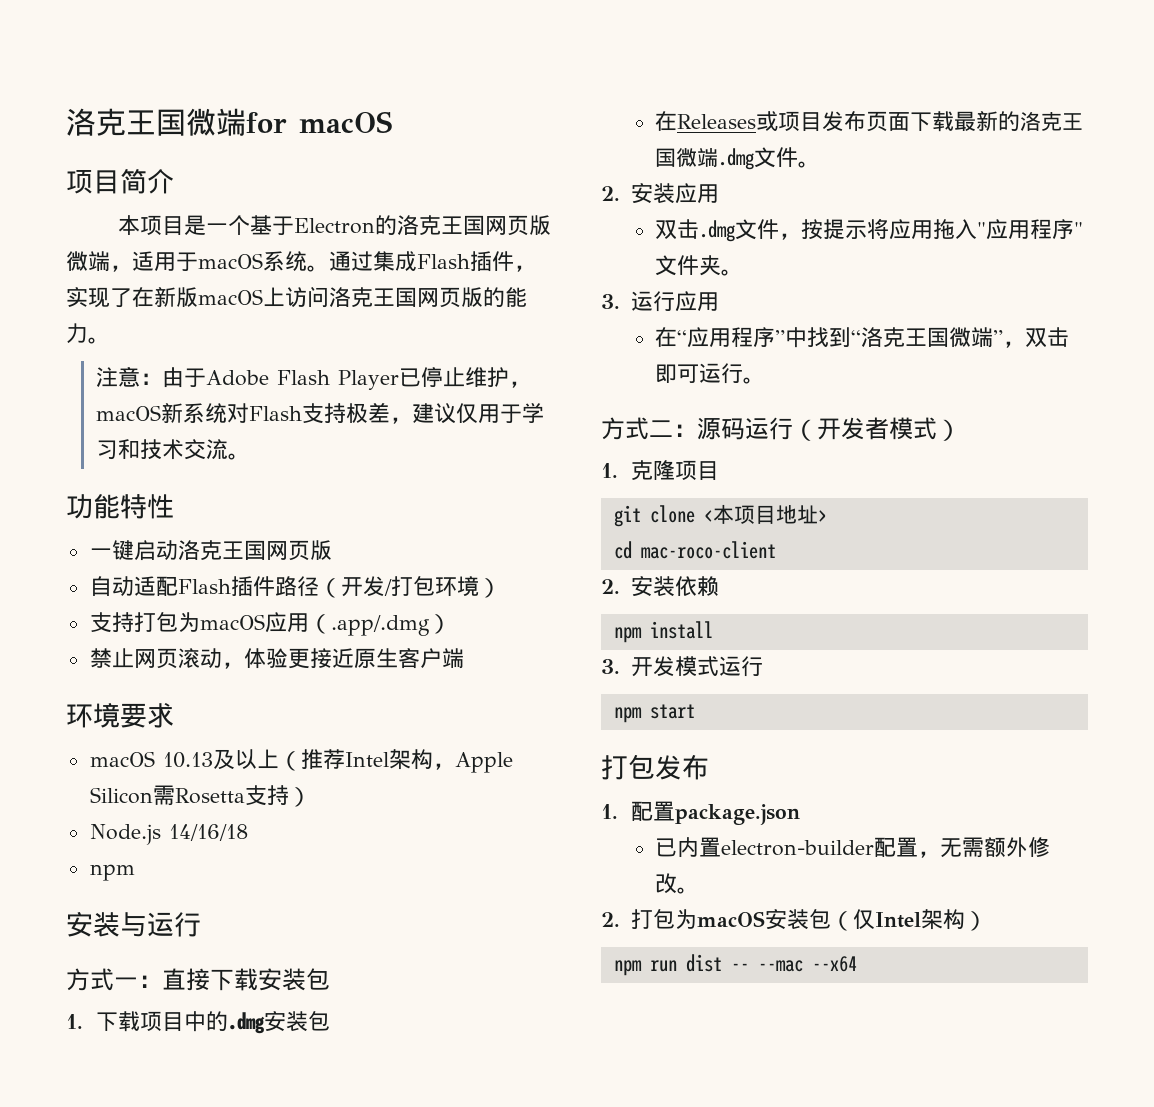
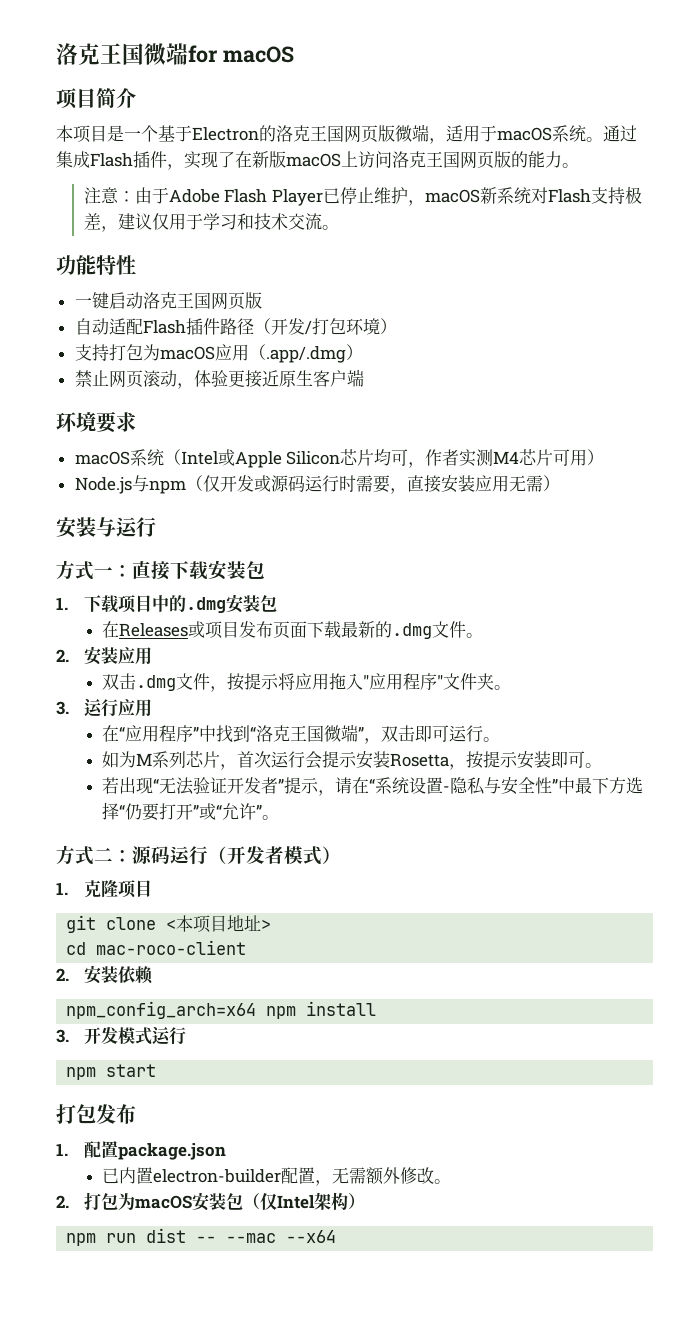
- macOS 10.13及以上（推荐Intel架构，Apple Silicon需Rosetta支持）
+ macOS系统（Intel或Apple Silicon芯片均可，作者实测M4芯片可用）
- Node.js 14/16/18
- npm
+ Node.js与npm（仅开发或源码运行时需要，直接安装应用无需）
- 在Releases或项目发布页面下载最新的洛克王国微端.dmg文件。
+ 在Releases或项目发布页面下载最新的.dmg文件。
+ 如为M系列芯片，首次运行会提示安装Rosetta，按提示安装即可。
+ 若出现“无法验证开发者”提示，请在“系统设置-隐私与安全性”中最下方选择“仍要打开”或“允许”。
- npm install
+ npm_config_arch=x64 npm install

